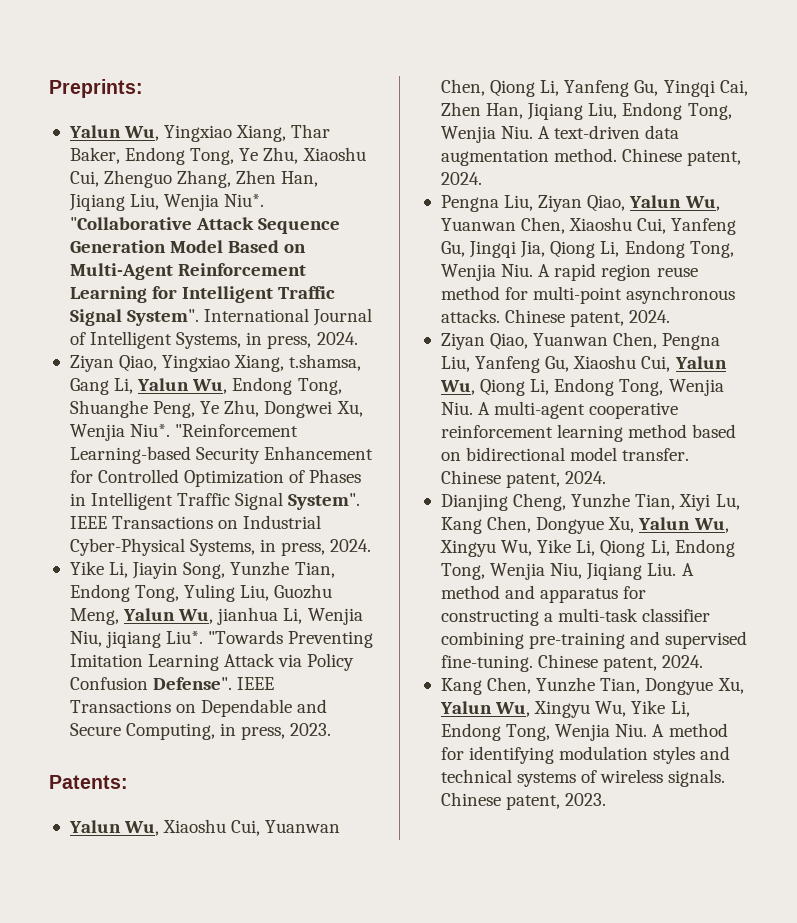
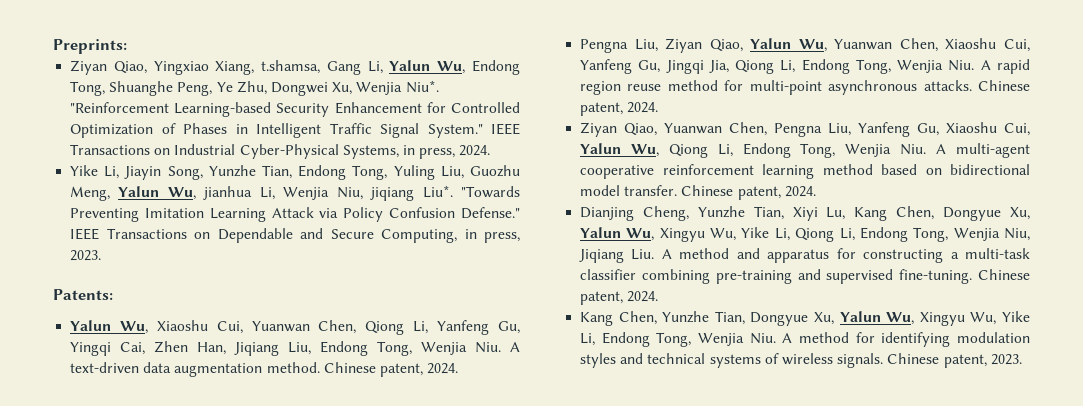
- Yalun Wu, Yingxiao Xiang, Thar Baker, Endong Tong, Ye Zhu, Xiaoshu Cui, Zhenguo Zhang, Zhen Han, Jiqiang Liu, Wenjia Niu*. "Collaborative Attack Sequence Generation Model Based on Multi-Agent Reinforcement Learning for Intelligent Traffic Signal System". International Journal of Intelligent Systems, in press, 2024.
- "Reinforcement Learning-based Security Enhancement for Controlled Optimization of Phases in Intelligent Traffic Signal System".
+ "Reinforcement Learning-based Security Enhancement for Controlled Optimization of Phases in Intelligent Traffic Signal System."
- "Towards Preventing Imitation Learning Attack via Policy Confusion Defense".
+ "Towards Preventing Imitation Learning Attack via Policy Confusion Defense."

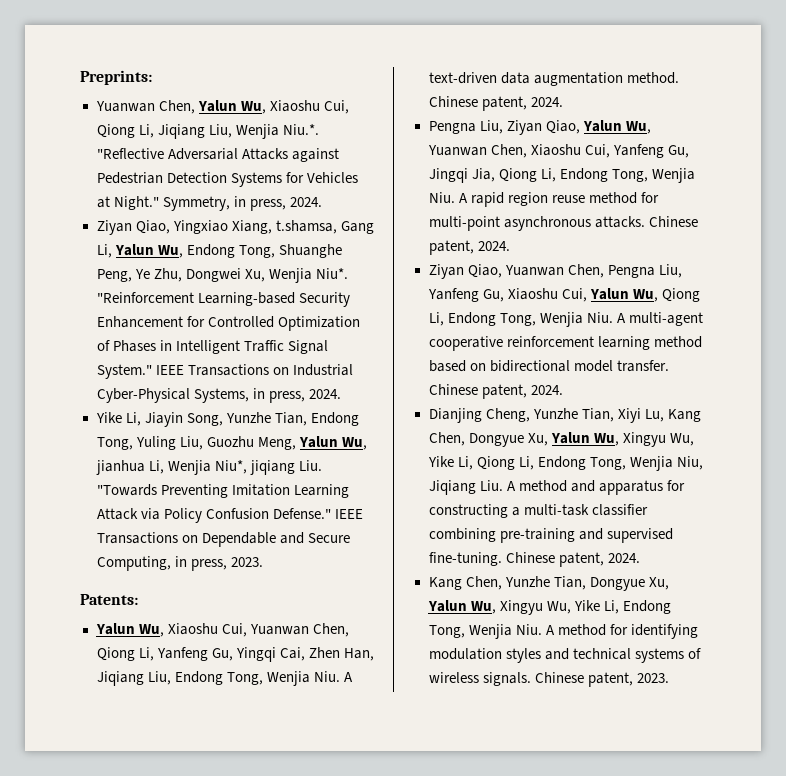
+ Yuanwan Chen, Yalun Wu, Xiaoshu Cui, Qiong Li, Jiqiang Liu, Wenjia Niu.*. "Reflective Adversarial Attacks against Pedestrian Detection Systems for Vehicles at Night." Symmetry, in press, 2024.
- Yike Li, Jiayin Song, Yunzhe Tian, Endong Tong, Yuling Liu, Guozhu Meng, Yalun Wu, jianhua Li, Wenjia Niu, jiqiang Liu*. "Towards Preventing Imitation Learning Attack via Policy Confusion Defense."
+ Yike Li, Jiayin Song, Yunzhe Tian, Endong Tong, Yuling Liu, Guozhu Meng, Yalun Wu, jianhua Li, Wenjia Niu*, jiqiang Liu. "Towards Preventing Imitation Learning Attack via Policy Confusion Defense."

